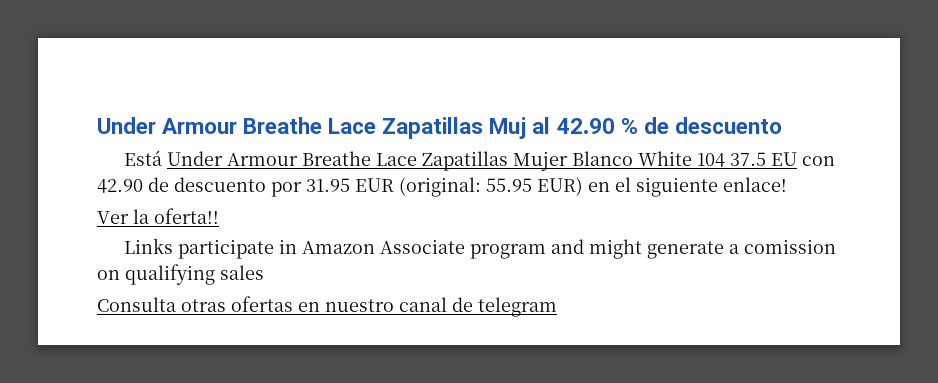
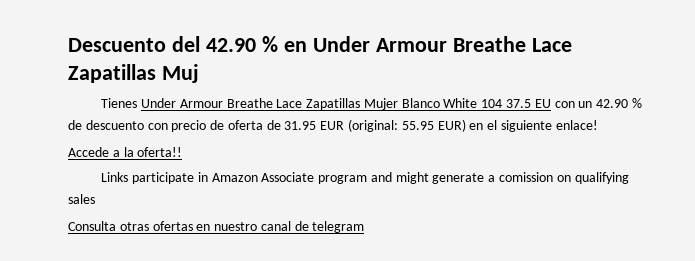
- Under Armour Breathe Lace Zapatillas Muj al 42.90 % de descuento
- Está Under Armour Breathe Lace Zapatillas Mujer Blanco White 104 37.5 EU con 42.90 de descuento por 31.95 EUR (original: 55.95 EUR) en el siguiente enlace!
+ Descuento del 42.90 % en Under Armour Breathe Lace Zapatillas Muj
+ Tienes Under Armour Breathe Lace Zapatillas Mujer Blanco White 104 37.5 EU con un 42.90 % de descuento con precio de oferta de 31.95 EUR (original: 55.95 EUR) en el siguiente enlace!
- Ver la oferta!!
+ Accede a la oferta!!

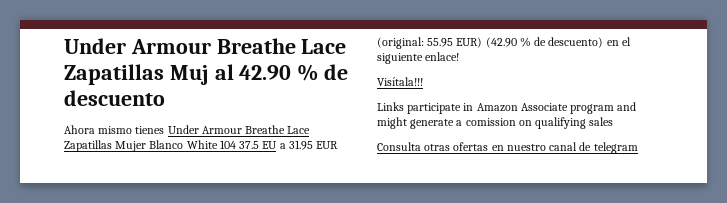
- Descuento del 42.90 % en Under Armour Breathe Lace Zapatillas Muj
- Tienes Under Armour Breathe Lace Zapatillas Mujer Blanco White 104 37.5 EU con un 42.90 % de descuento con precio de oferta de 31.95 EUR (original: 55.95 EUR) en el siguiente enlace!
+ Under Armour Breathe Lace Zapatillas Muj al 42.90 % de descuento
+ Ahora mismo tienes Under Armour Breathe Lace Zapatillas Mujer Blanco White 104 37.5 EU a 31.95 EUR (original: 55.95 EUR) (42.90 % de descuento) en el siguiente enlace!
- Accede a la oferta!!
+ Visítala!!!

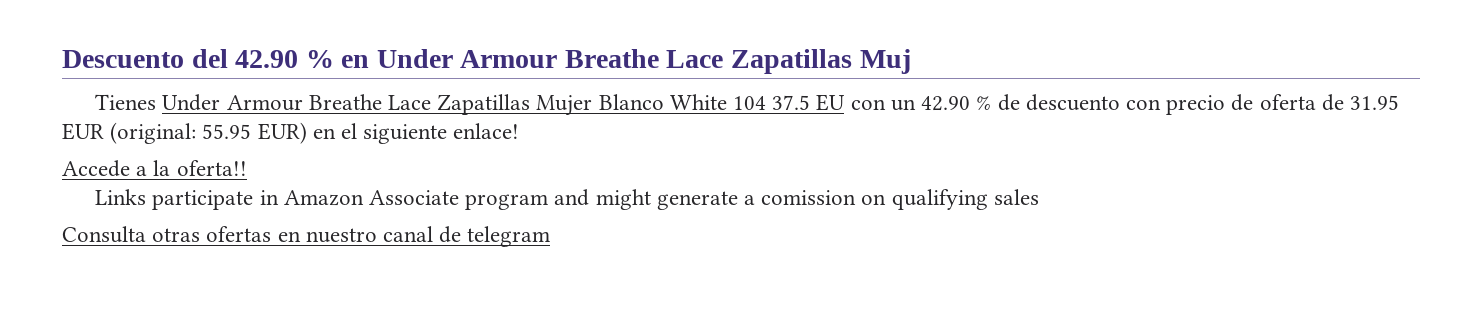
- Under Armour Breathe Lace Zapatillas Muj al 42.90 % de descuento
- Ahora mismo tienes Under Armour Breathe Lace Zapatillas Mujer Blanco White 104 37.5 EU a 31.95 EUR (original: 55.95 EUR) (42.90 % de descuento) en el siguiente enlace!
+ Descuento del 42.90 % en Under Armour Breathe Lace Zapatillas Muj
+ Tienes Under Armour Breathe Lace Zapatillas Mujer Blanco White 104 37.5 EU con un 42.90 % de descuento con precio de oferta de 31.95 EUR (original: 55.95 EUR) en el siguiente enlace!
- Visítala!!!
+ Accede a la oferta!!

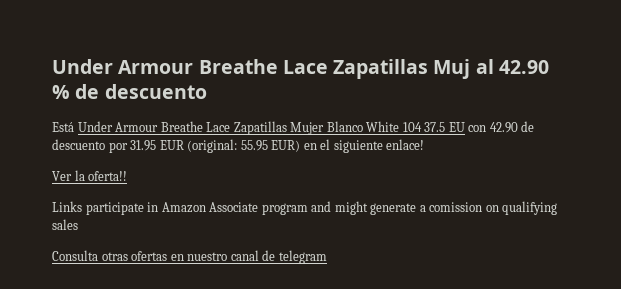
- Descuento del 42.90 % en Under Armour Breathe Lace Zapatillas Muj
- Tienes Under Armour Breathe Lace Zapatillas Mujer Blanco White 104 37.5 EU con un 42.90 % de descuento con precio de oferta de 31.95 EUR (original: 55.95 EUR) en el siguiente enlace!
+ Under Armour Breathe Lace Zapatillas Muj al 42.90 % de descuento
+ Está Under Armour Breathe Lace Zapatillas Mujer Blanco White 104 37.5 EU con 42.90 de descuento por 31.95 EUR (original: 55.95 EUR) en el siguiente enlace!
- Accede a la oferta!!
+ Ver la oferta!!

